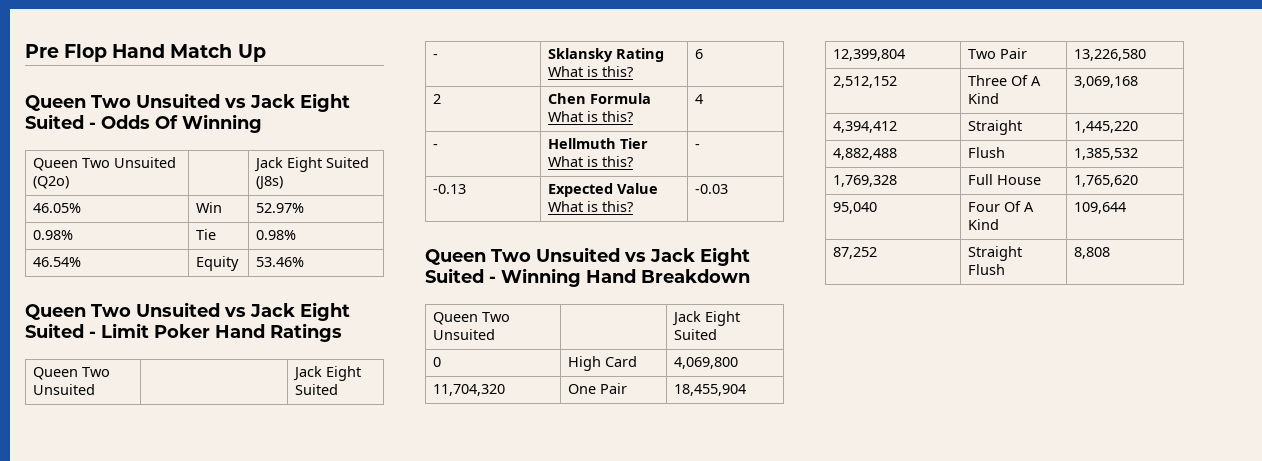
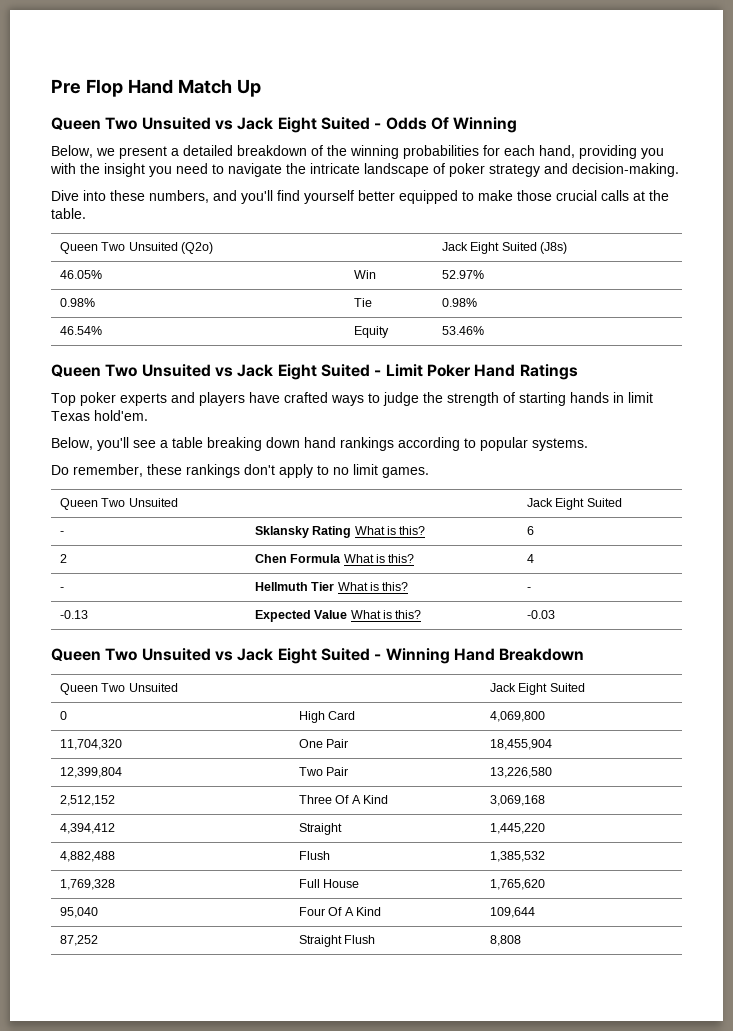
+ Below, we present a detailed breakdown of the winning probabilities for each hand, providing you with the insight you need to navigate the intricate landscape of poker strategy and decision-making.
+ Dive into these numbers, and you'll find yourself better equipped to make those crucial calls at the table.
+ Top poker experts and players have crafted ways to judge the strength of starting hands in limit Texas hold'em.
+ Below, you'll see a table breaking down hand rankings according to popular systems.
+ Do remember, these rankings don't apply to no limit games.

